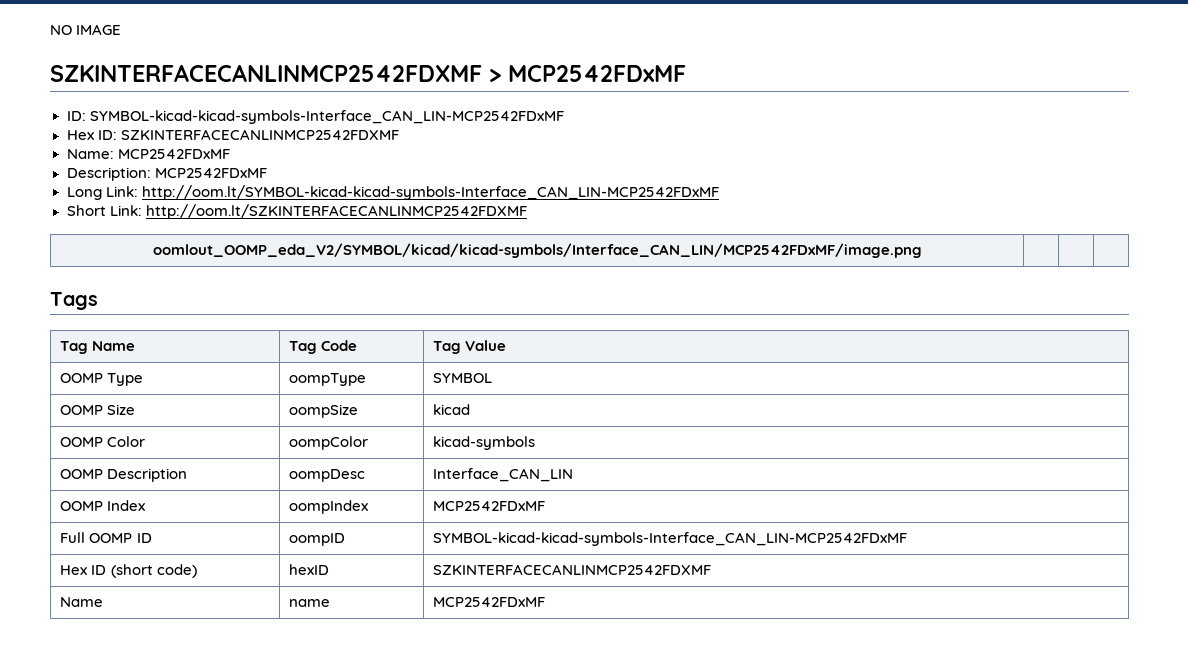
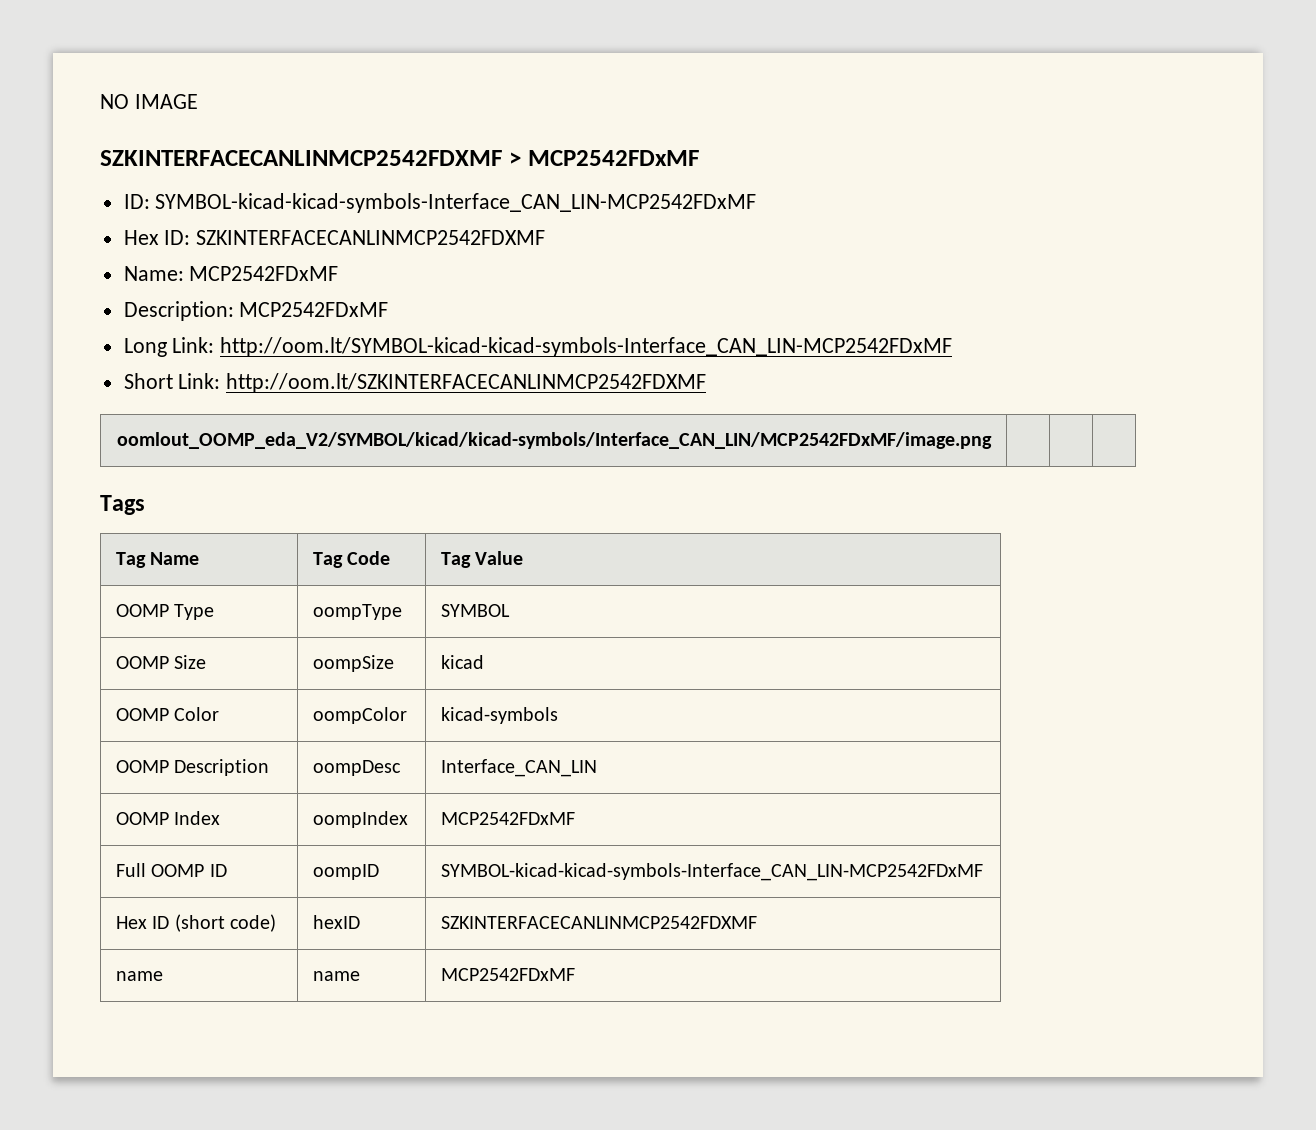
- Name | name | MCP2542FDxMF
+ name | name | MCP2542FDxMF

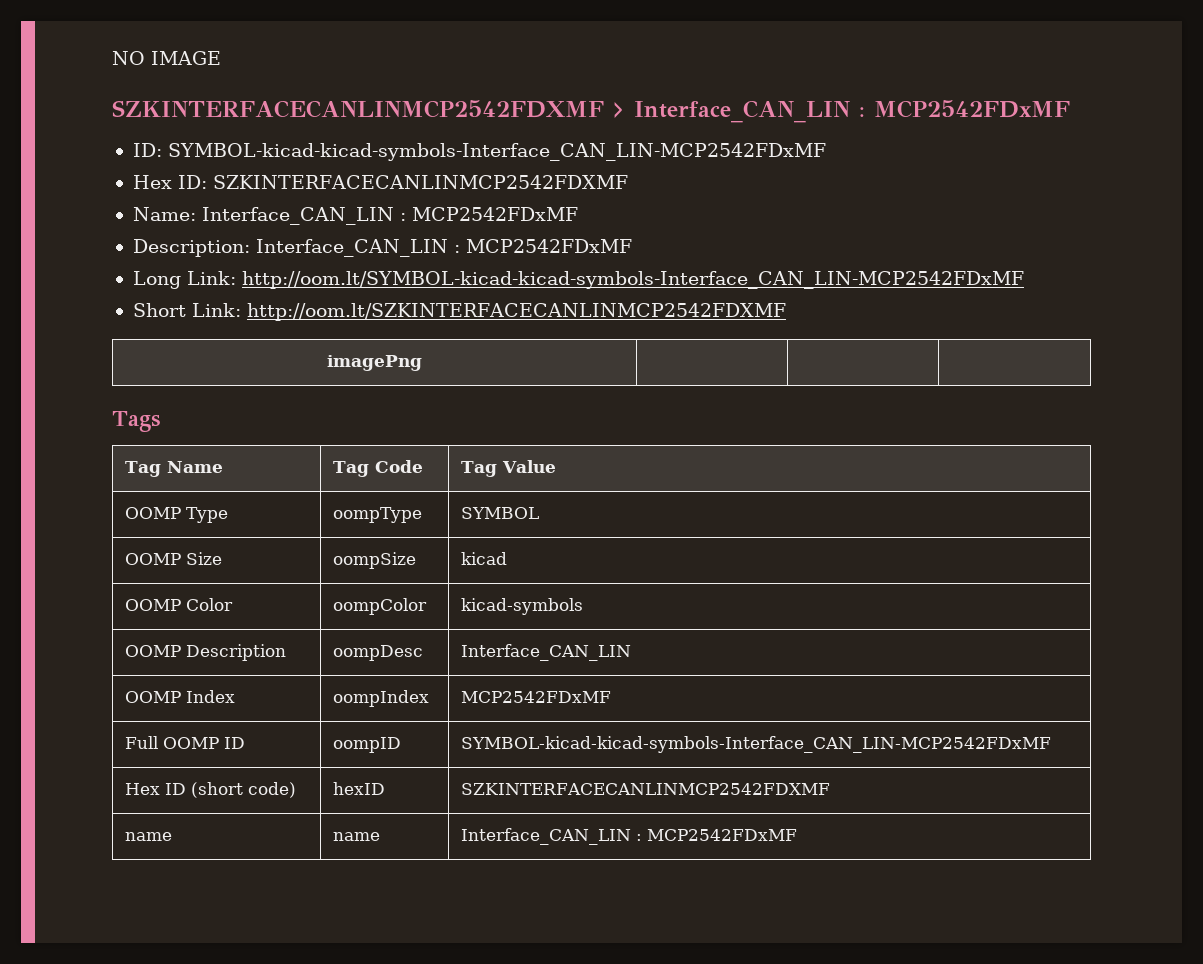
- SZKINTERFACECANLINMCP2542FDXMF > MCP2542FDxMF
+ SZKINTERFACECANLINMCP2542FDXMF > Interface_CAN_LIN : MCP2542FDxMF
- Name: MCP2542FDxMF
+ Name: Interface_CAN_LIN : MCP2542FDxMF
- Description: MCP2542FDxMF
+ Description: Interface_CAN_LIN : MCP2542FDxMF
- oomlout_OOMP_eda_V2/SYMBOL/kicad/kicad-symbols/Interface_CAN_LIN/MCP2542FDxMF/image.png | | |
+ imagePng | | |
- name | name | MCP2542FDxMF
+ name | name | Interface_CAN_LIN : MCP2542FDxMF

